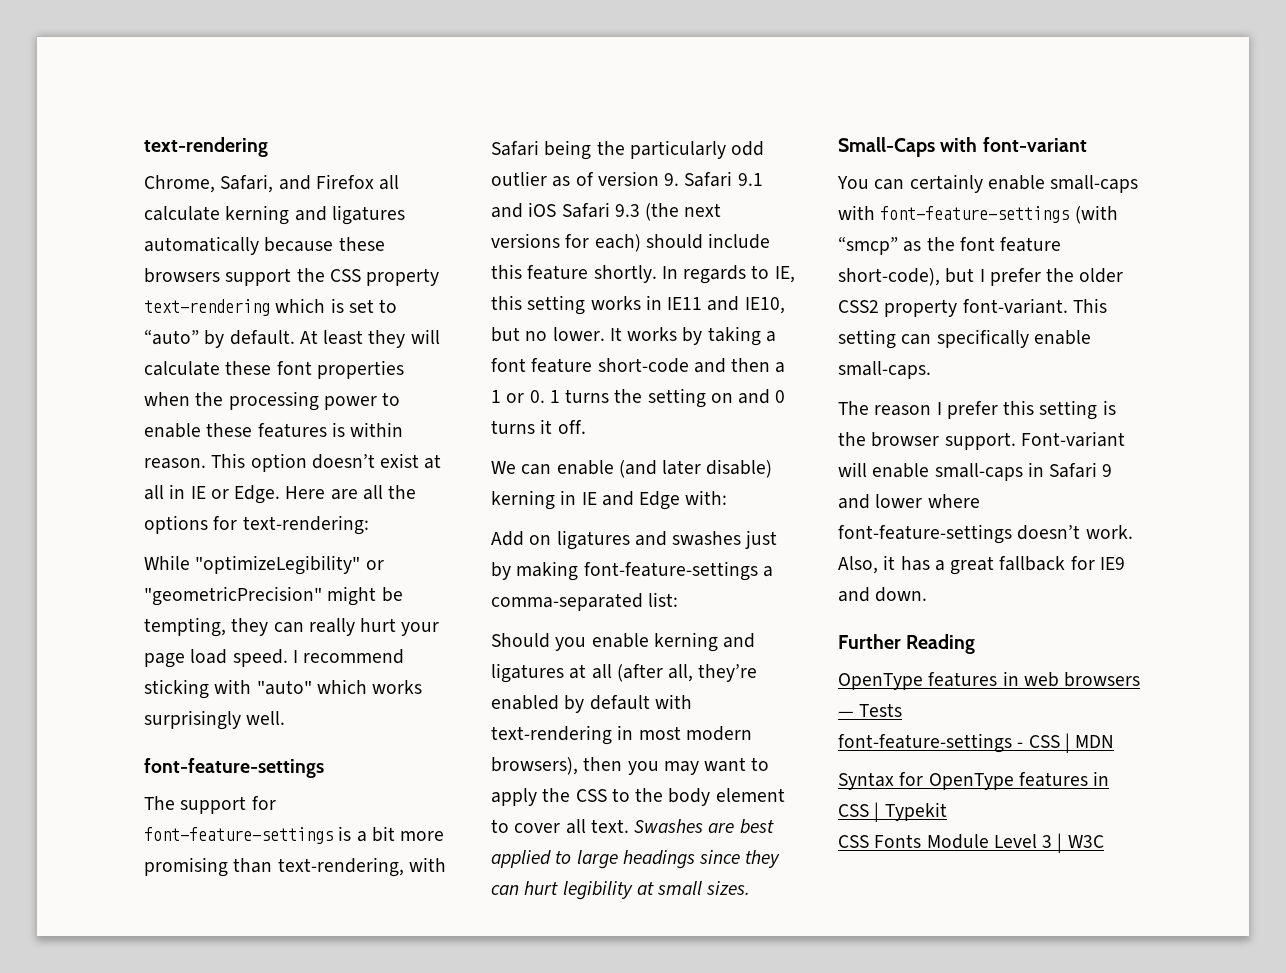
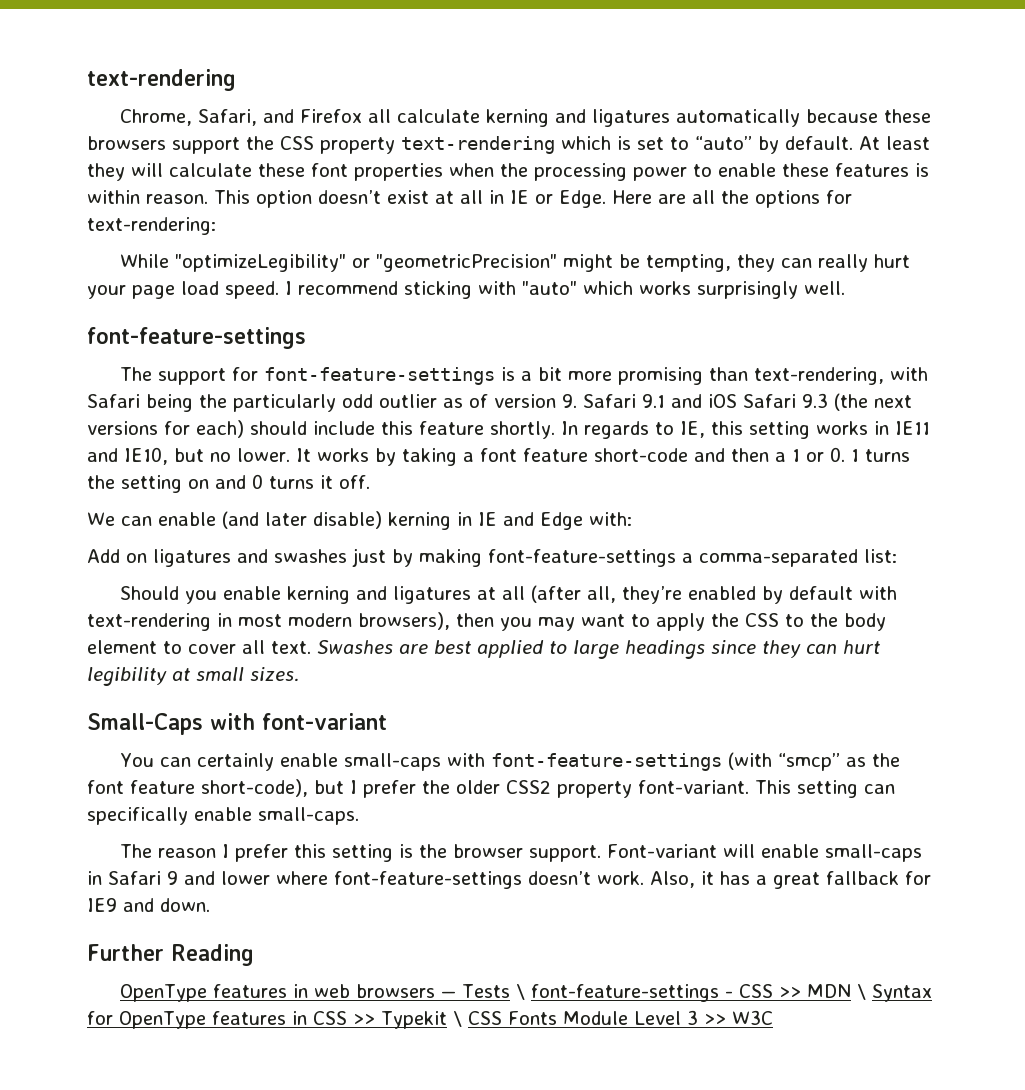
- OpenType features in web browsers — Tests
- font-feature-settings - CSS | MDN
- Syntax for OpenType features in CSS | Typekit
- CSS Fonts Module Level 3 | W3C
+ OpenType features in web browsers — Tests \ font-feature-settings - CSS >> MDN \ Syntax for OpenType features in CSS >> Typekit \ CSS Fonts Module Level 3 >> W3C

